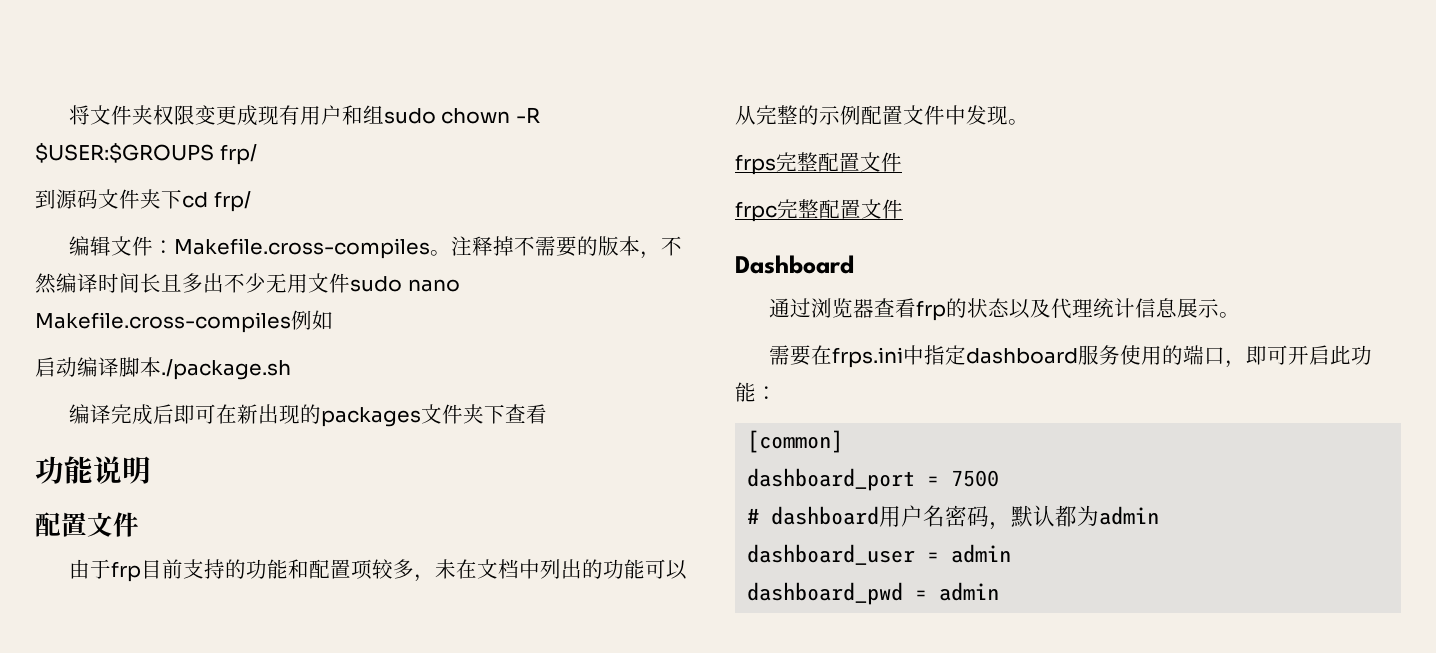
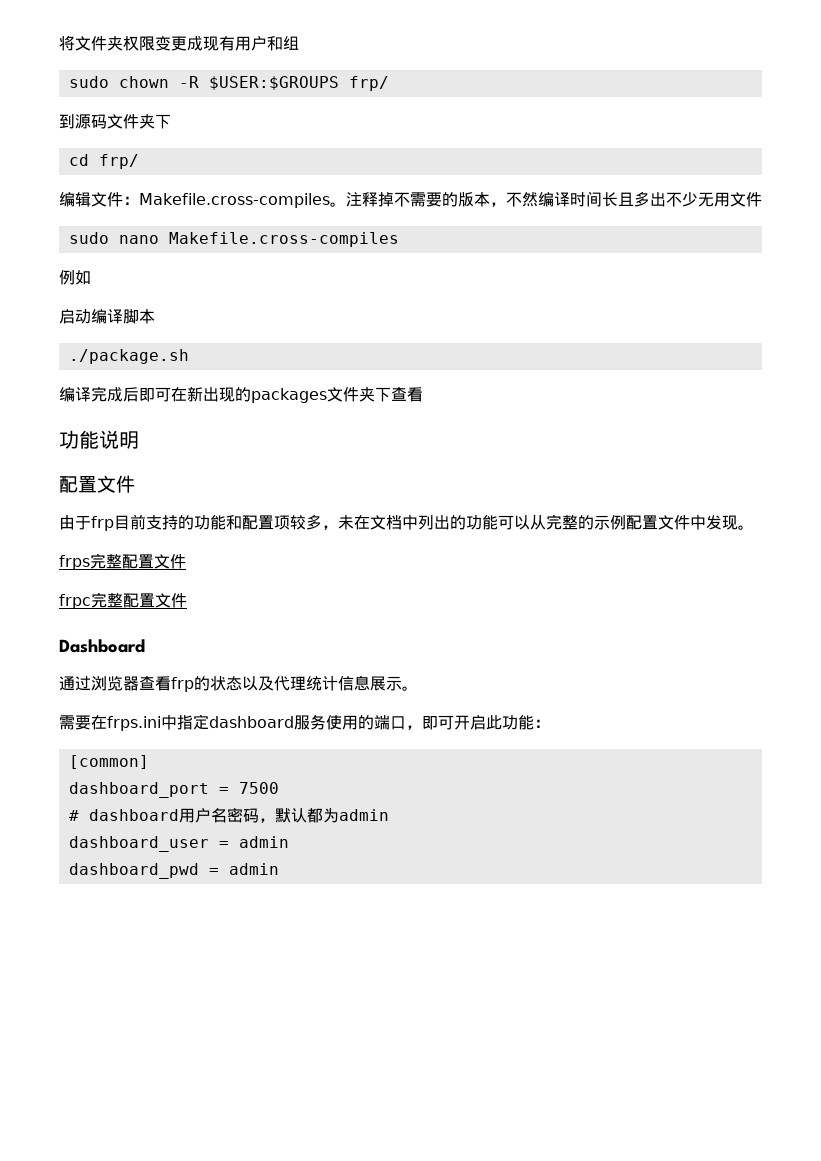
- 将文件夹权限变更成现有用户和组sudo chown -R $USER:$GROUPS frp/
+ 将文件夹权限变更成现有用户和组
+ sudo chown -R $USER:$GROUPS frp/
- 到源码文件夹下cd frp/
+ 到源码文件夹下
+ cd frp/
- 注释掉不需要的版本，不然编译时间长且多出不少无用文件sudo nano Makefile.cross-compiles例如
+ 注释掉不需要的版本，不然编译时间长且多出不少无用文件
+ sudo nano Makefile.cross-compiles
+ 例如
- 启动编译脚本./package.sh
+ 启动编译脚本
+ ./package.sh

